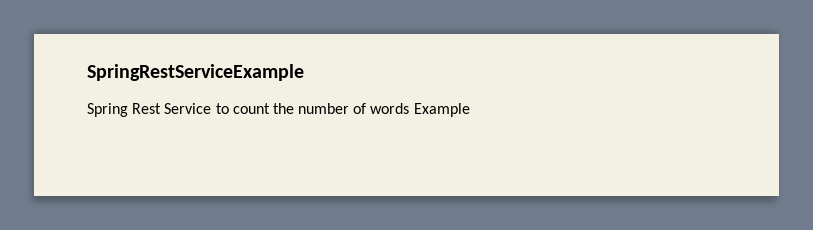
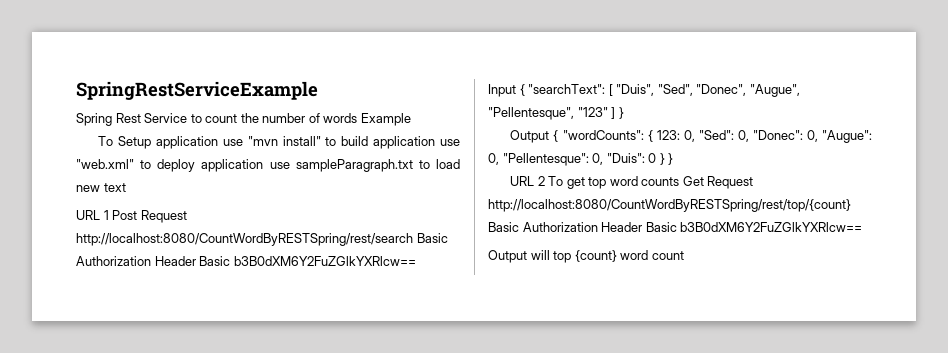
+ To Setup application use "mvn install" to build application use "web.xml" to deploy application use sampleParagraph.txt to load new text
+ URL 1 Post Request http://localhost:8080/CountWordByRESTSpring/rest/search Basic Authorization Header Basic b3B0dXM6Y2FuZGlkYXRlcw==
+ Input { "searchText": [ "Duis", "Sed", "Donec", "Augue", "Pellentesque", "123" ] }
+ Output { "wordCounts": { 123: 0, "Sed": 0, "Donec": 0, "Augue": 0, "Pellentesque": 0, "Duis": 0 } }
+ URL 2 To get top word counts Get Request http://localhost:8080/CountWordByRESTSpring/rest/top/{count} Basic Authorization Header Basic b3B0dXM6Y2FuZGlkYXRlcw==
+ Output will top {count} word count

